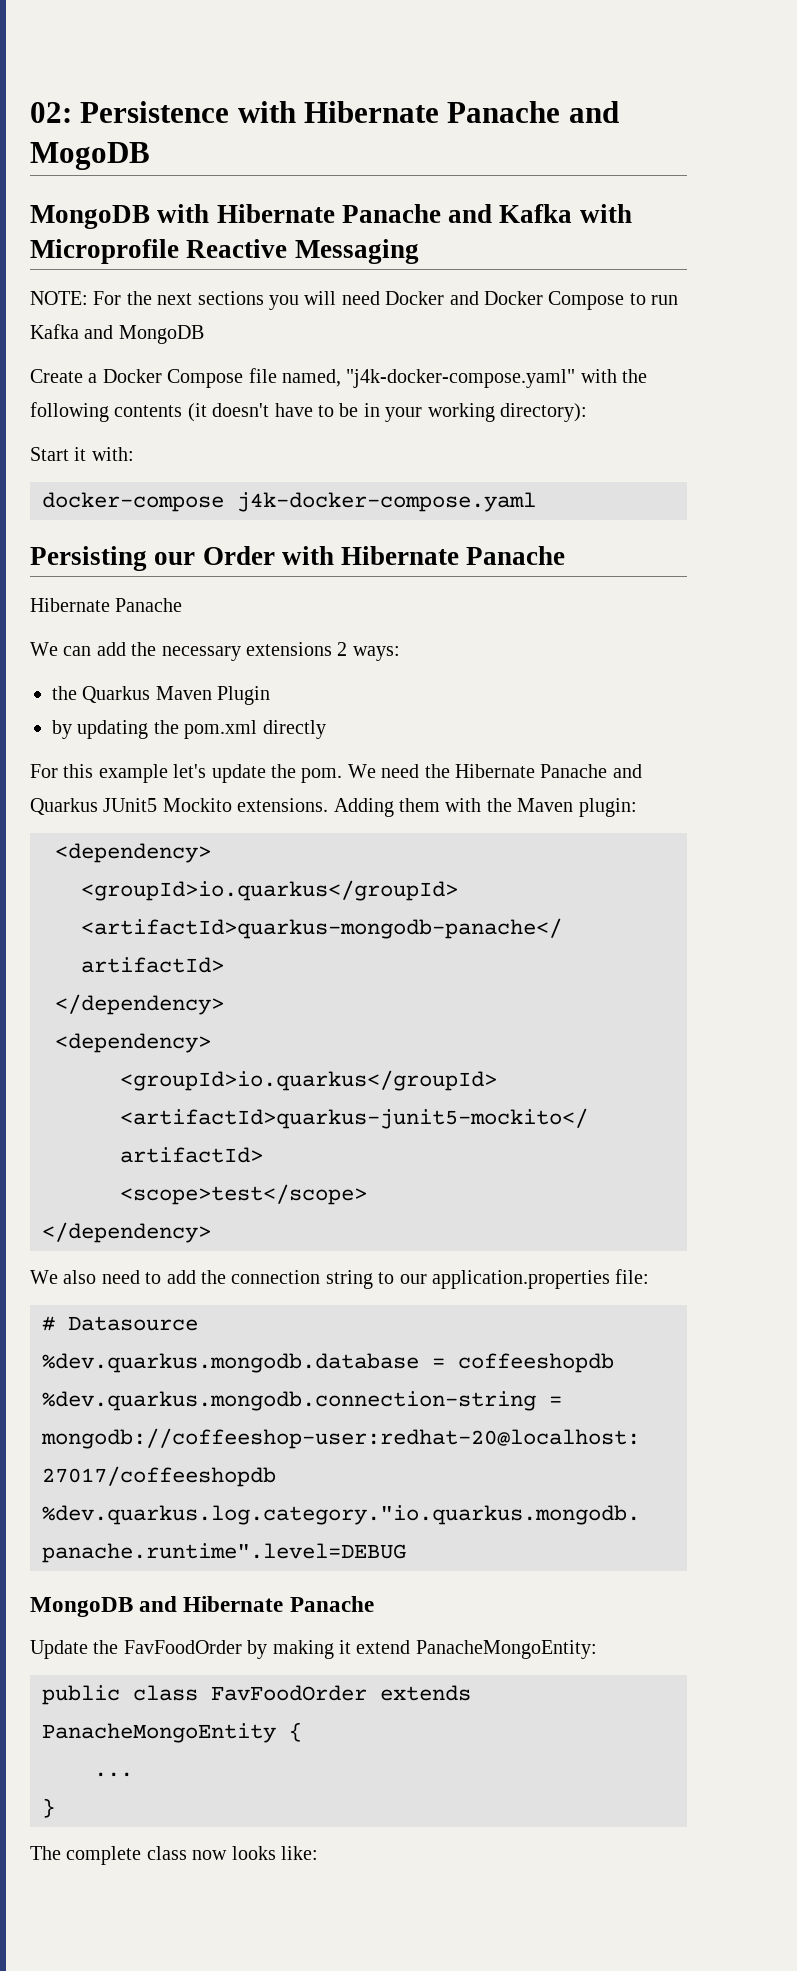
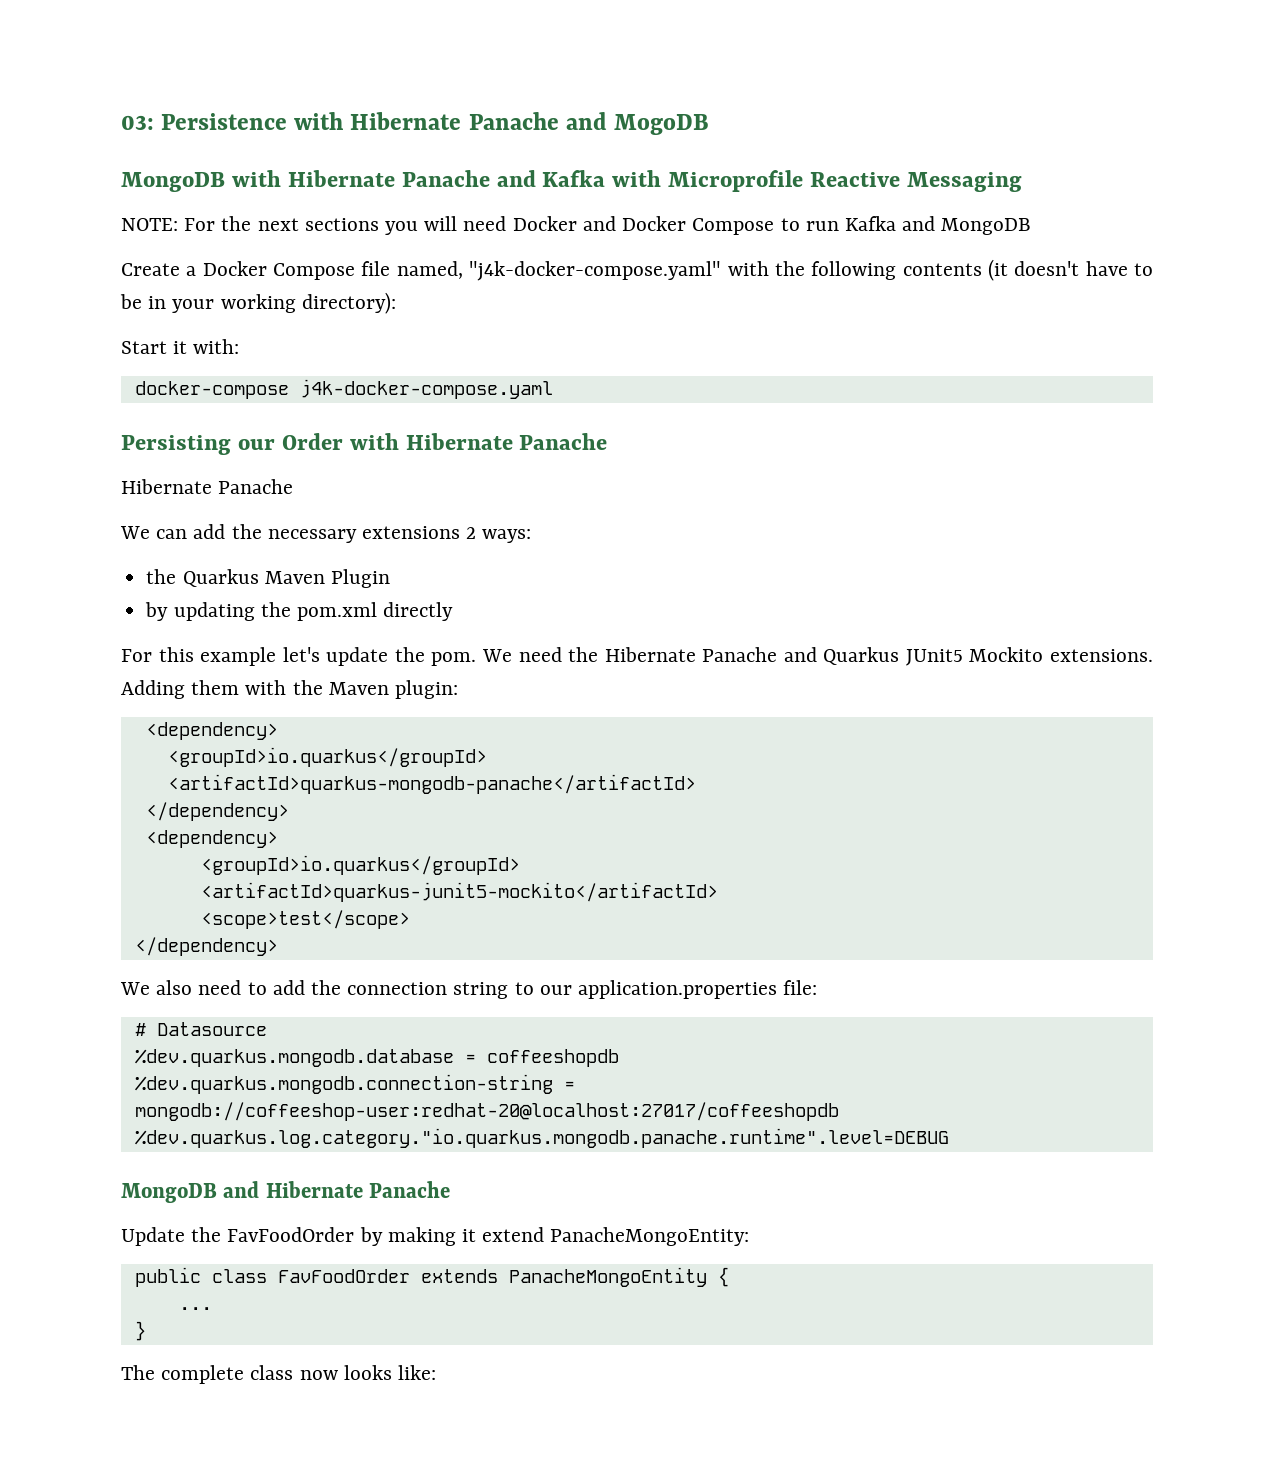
- 02: Persistence with Hibernate Panache and MogoDB
+ 03: Persistence with Hibernate Panache and MogoDB

